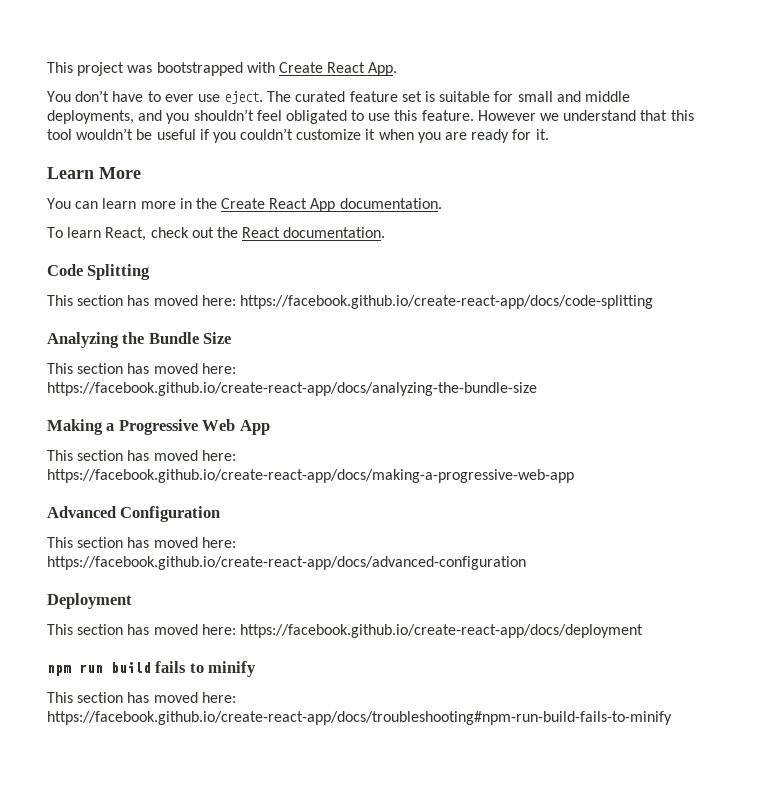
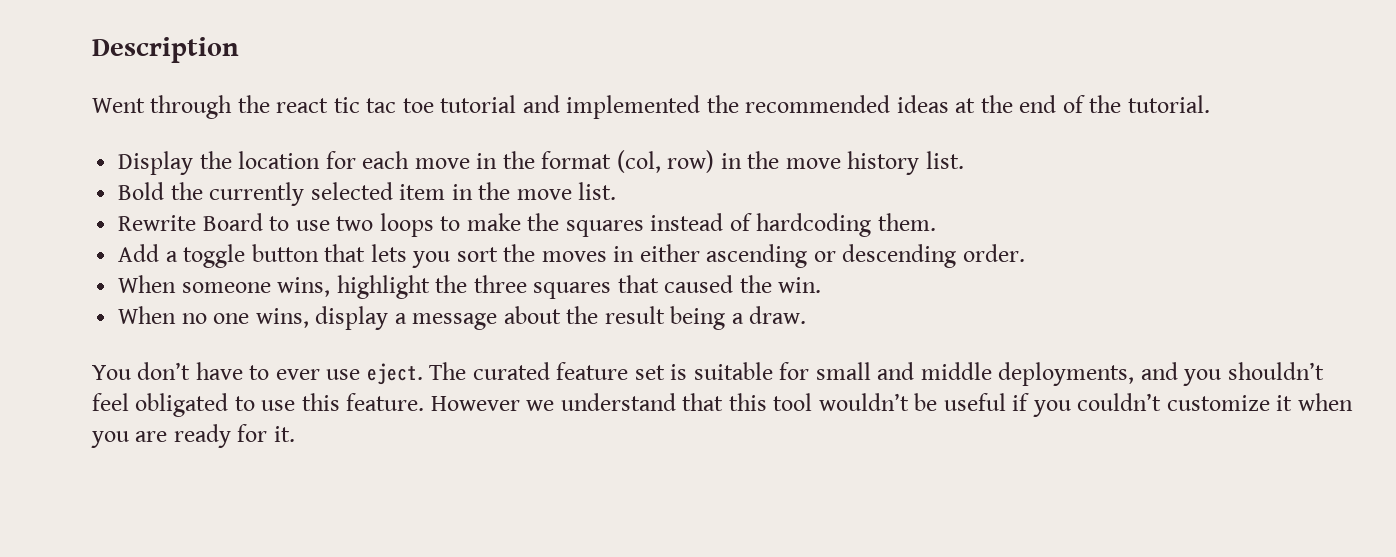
- This project was bootstrapped with Create React App.
+ Description
+ Went through the react tic tac toe tutorial and implemented the recommended ideas at the end of the tutorial.
+ Display the location for each move in the format (col, row) in the move history list.
+ Bold the currently selected item in the move list.
+ Rewrite Board to use two loops to make the squares instead of hardcoding them.
+ Add a toggle button that lets you sort the moves in either ascending or descending order.
+ When someone wins, highlight the three squares that caused the win.
+ When no one wins, display a message about the result being a draw.
- Learn More
- You can learn more in the Create React App documentation.
- To learn React, check out the React documentation.
- Code Splitting
- This section has moved here: https://facebook.github.io/create-react-app/docs/code-splitting
- Analyzing the Bundle Size
- This section has moved here: https://facebook.github.io/create-react-app/docs/analyzing-the-bundle-size
- Making a Progressive Web App
- This section has moved here: https://facebook.github.io/create-react-app/docs/making-a-progressive-web-app
- Advanced Configuration
- This section has moved here: https://facebook.github.io/create-react-app/docs/advanced-configuration
- Deployment
- This section has moved here: https://facebook.github.io/create-react-app/docs/deployment
- npm run build fails to minify
- This section has moved here: https://facebook.github.io/create-react-app/docs/troubleshooting#npm-run-build-fails-to-minify

